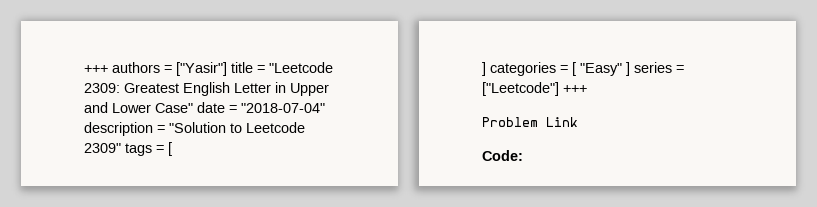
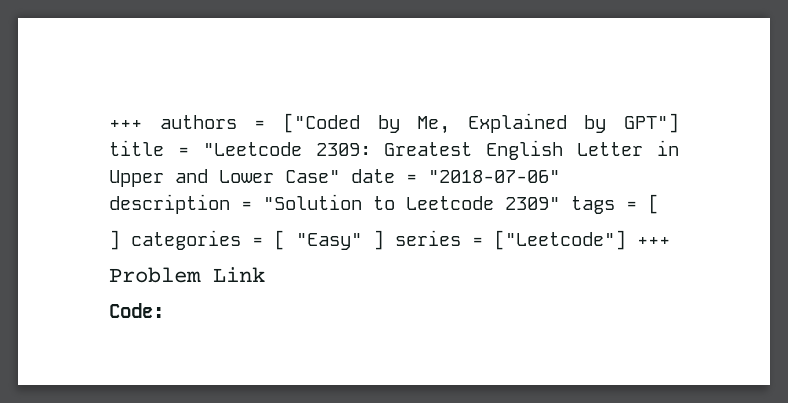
- +++ authors = ["Yasir"] title = "Leetcode 2309: Greatest English Letter in Upper and Lower Case" date = "2018-07-04" description = "Solution to Leetcode 2309" tags = [
+ +++ authors = ["Coded by Me, Explained by GPT"] title = "Leetcode 2309: Greatest English Letter in Upper and Lower Case" date = "2018-07-06" description = "Solution to Leetcode 2309" tags = [

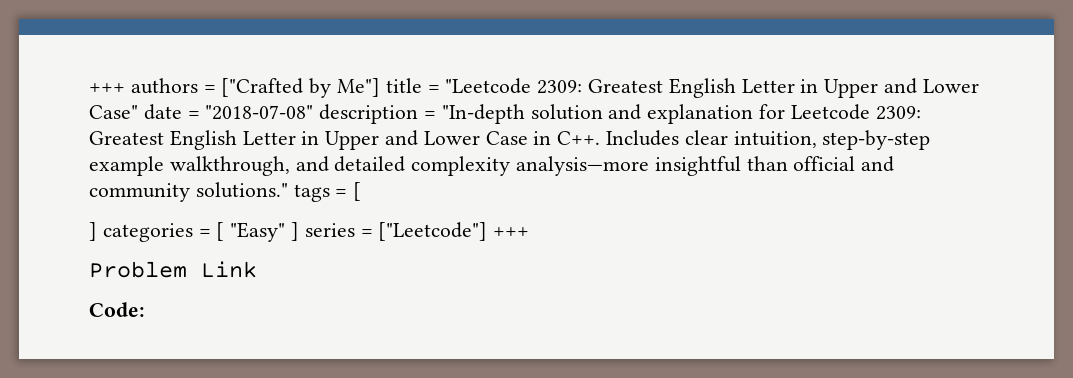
- +++ authors = ["Coded by Me, Explained by GPT"] title = "Leetcode 2309: Greatest English Letter in Upper and Lower Case" date = "2018-07-06" description = "Solution to Leetcode 2309" tags = [
+ +++ authors = ["Crafted by Me"] title = "Leetcode 2309: Greatest English Letter in Upper and Lower Case" date = "2018-07-08" description = "In-depth solution and explanation for Leetcode 2309: Greatest English Letter in Upper and Lower Case in C++. Includes clear intuition, step-by-step example walkthrough, and detailed complexity analysis—more insightful than official and community solutions." tags = [

